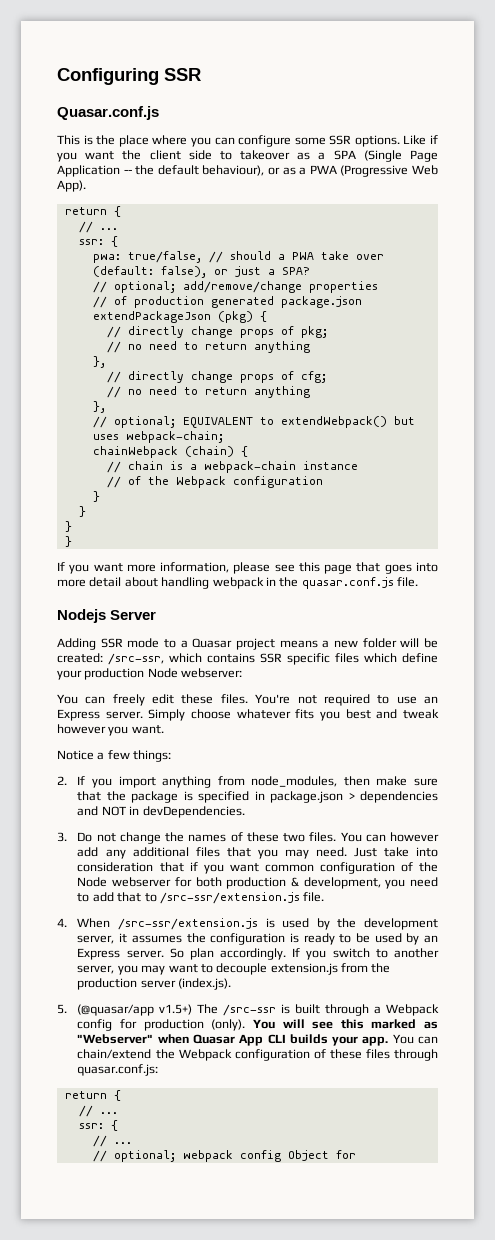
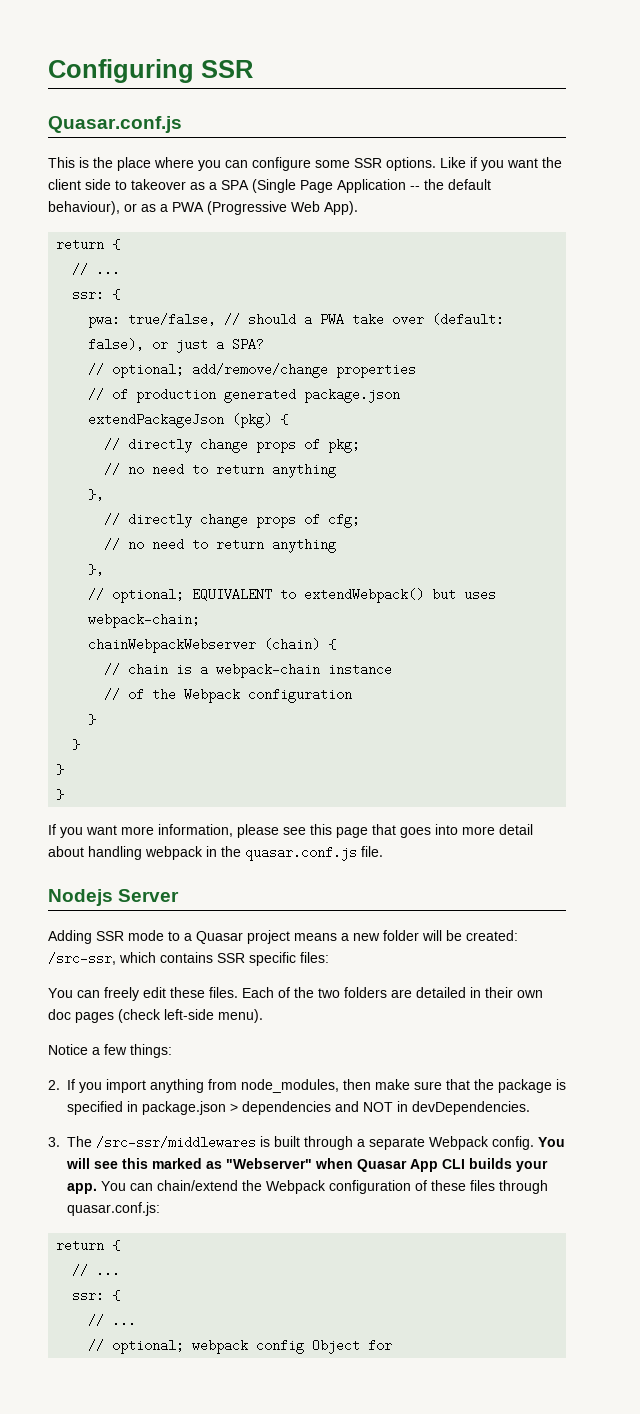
- chainWebpack (chain) {
+ chainWebpackWebserver (chain) {
- Adding SSR mode to a Quasar project means a new folder will be created: /src-ssr, which contains SSR specific files which define your production Node webserver:
+ Adding SSR mode to a Quasar project means a new folder will be created: /src-ssr, which contains SSR specific files:
- You're not required to use an Express server. Simply choose whatever fits you best and tweak however you want.
+ Each of the two folders are detailed in their own doc pages (check left-side menu).
- 3. Do not change the names of these two files. You can however add any additional files that you may need. Just take into consideration that if you want common configuration of the Node webserver for both production & development, you need to add that to /src-ssr/extension.js file.
- 4. When /src-ssr/extension.js is used by the development server, it assumes the configuration is ready to be used by an Express server. So plan accordingly. If you switch to another server, you may want to decouple extension.js from the production server (index.js).
- 5. (@quasar/app v1.5+) The /src-ssr is built through a Webpack config for production (only).
+ 3. The /src-ssr/middlewares is built through a separate Webpack config.

